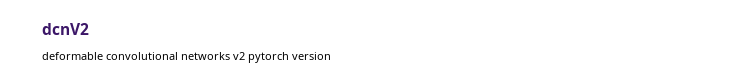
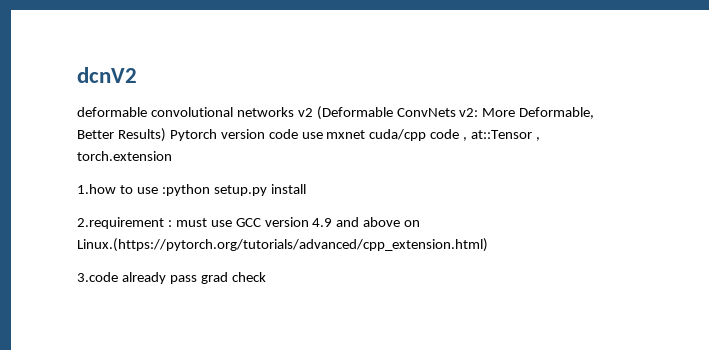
- deformable convolutional networks v2 pytorch version
+ deformable convolutional networks v2 (Deformable ConvNets v2: More Deformable, Better Results) Pytorch version code use mxnet cuda/cpp code , at::Tensor , torch.extension
+ 1.how to use :python setup.py install
+ 2.requirement : must use GCC version 4.9 and above on Linux.(https://pytorch.org/tutorials/advanced/cpp_extension.html)
+ 3.code already pass grad check

